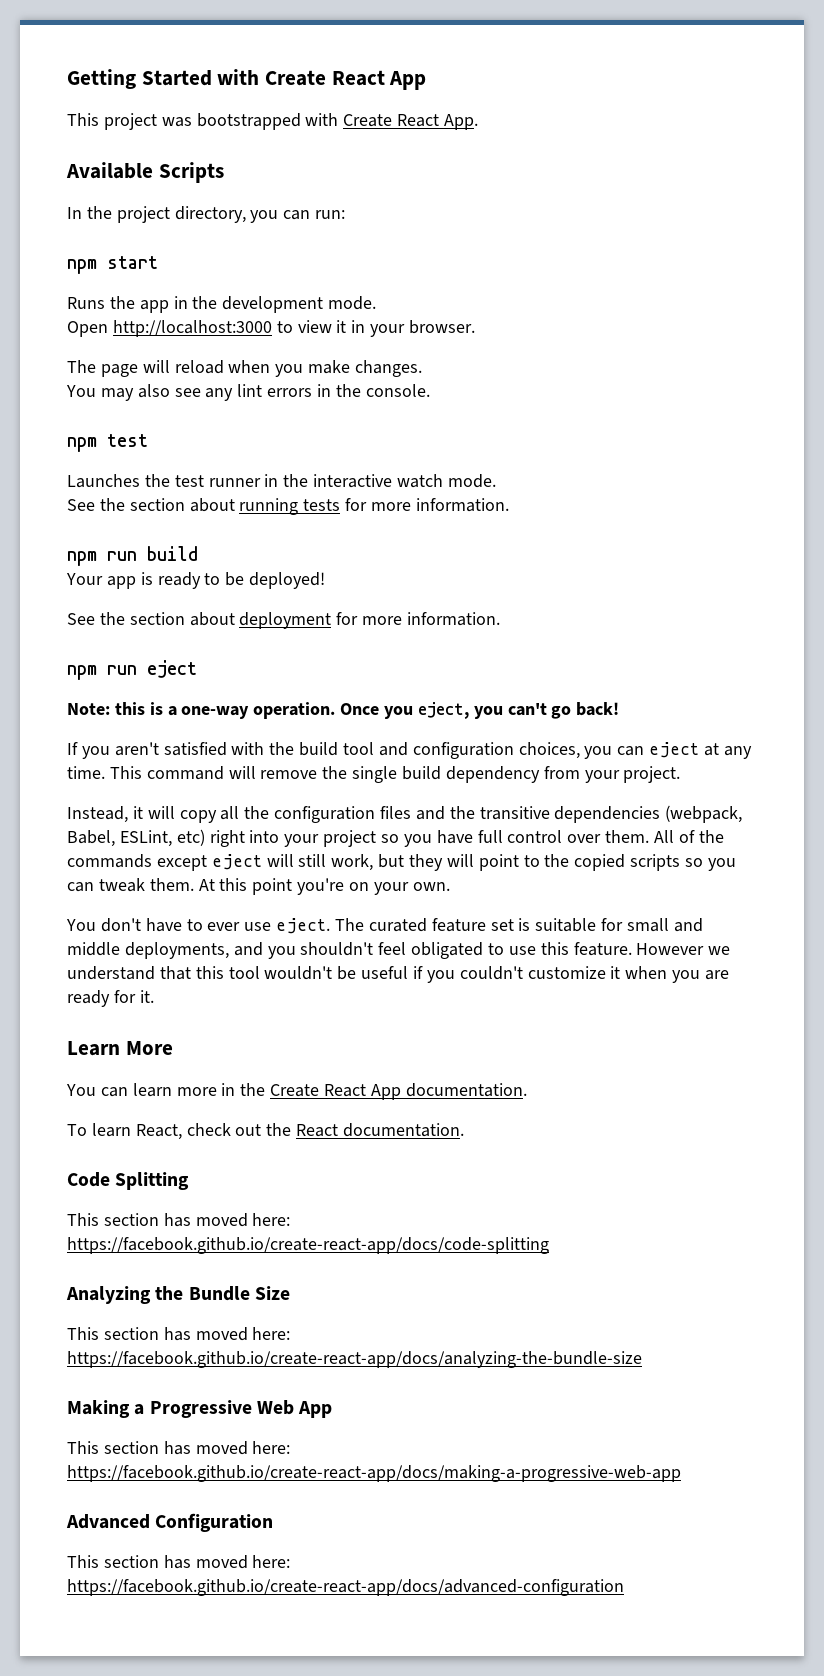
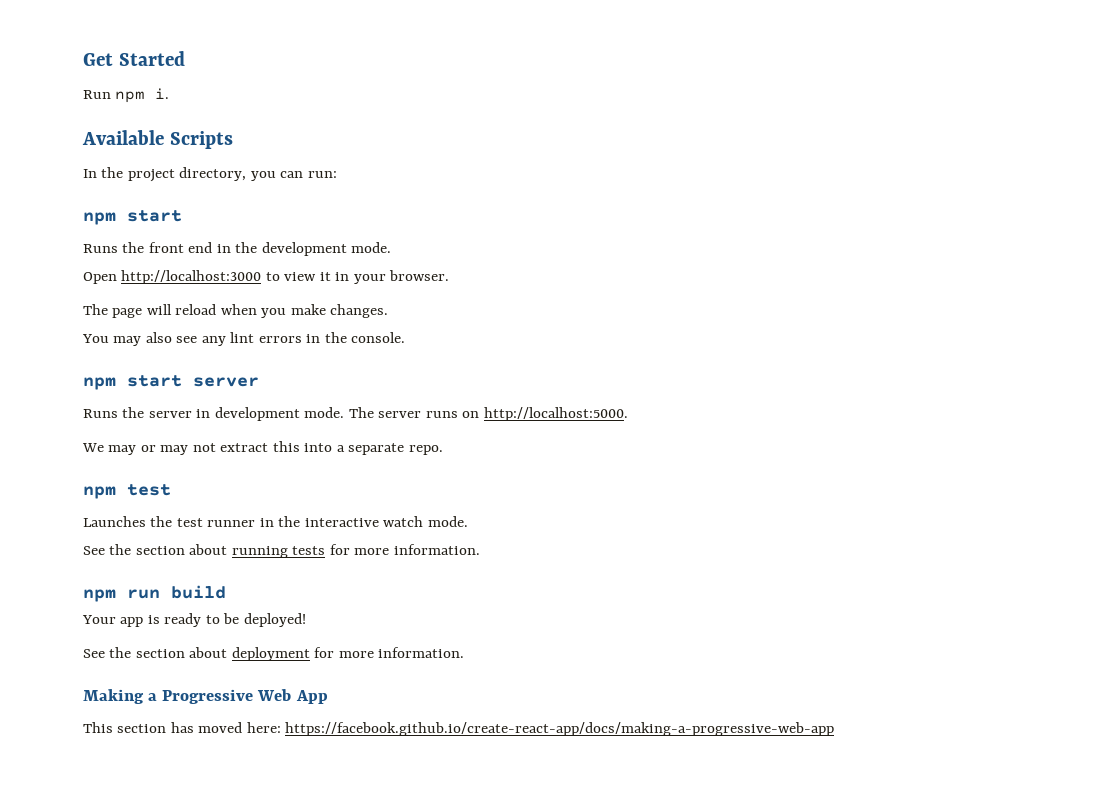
- Getting Started with Create React App
- This project was bootstrapped with Create React App.
+ Get Started
+ Run npm i.
- Runs the app in the development mode.
+ Runs the front end in the development mode.
+ npm start server
+ Runs the server in development mode. The server runs on http://localhost:5000.
+ We may or may not extract this into a separate repo.
- npm run eject
- Note: this is a one-way operation. Once you eject, you can't go back!
- If you aren't satisfied with the build tool and configuration choices, you can eject at any time. This command will remove the single build dependency from your project.
- Instead, it will copy all the configuration files and the transitive dependencies (webpack, Babel, ESLint, etc) right into your project so you have full control over them. All of the commands except eject will still work, but they will point to the copied scripts so you can tweak them. At this point you're on your own.
- You don't have to ever use eject. The curated feature set is suitable for small and middle deployments, and you shouldn't feel obligated to use this feature. However we understand that this tool wouldn't be useful if you couldn't customize it when you are ready for it.
- Learn More
- You can learn more in the Create React App documentation.
- To learn React, check out the React documentation.
- Code Splitting
- This section has moved here: https://facebook.github.io/create-react-app/docs/code-splitting
- Analyzing the Bundle Size
- This section has moved here: https://facebook.github.io/create-react-app/docs/analyzing-the-bundle-size
- Advanced Configuration
- This section has moved here: https://facebook.github.io/create-react-app/docs/advanced-configuration

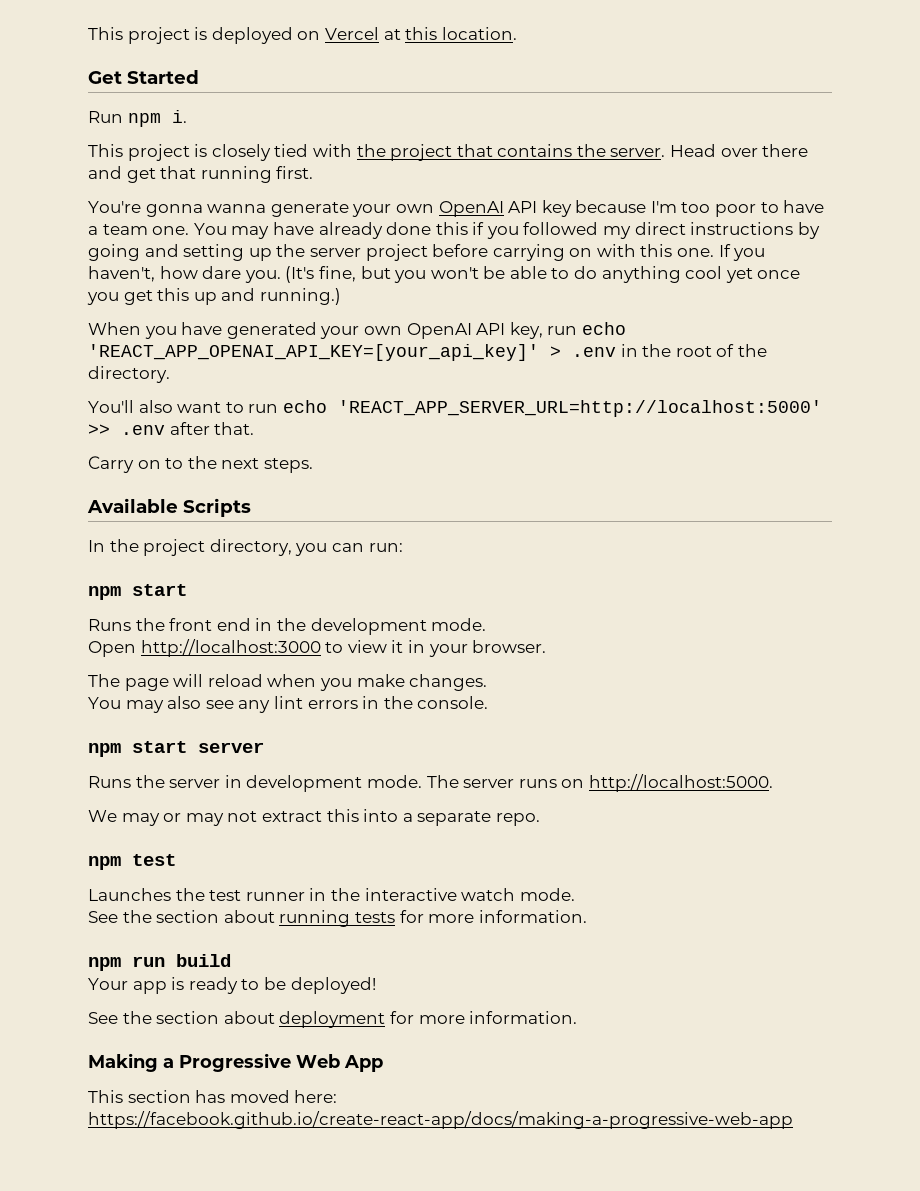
+ This project is deployed on Vercel at this location.
+ This project is closely tied with the project that contains the server. Head over there and get that running first.
+ You're gonna wanna generate your own OpenAI API key because I'm too poor to have a team one. You may have already done this if you followed my direct instructions by going and setting up the server project before carrying on with this one. If you haven't, how dare you. (It's fine, but you won't be able to do anything cool yet once you get this up and running.)
+ When you have generated your own OpenAI API key, run echo 'REACT_APP_OPENAI_API_KEY=[your_api_key]' > .env in the root of the directory.
+ You'll also want to run echo 'REACT_APP_SERVER_URL=http://localhost:5000' >> .env after that.
+ Carry on to the next steps.

